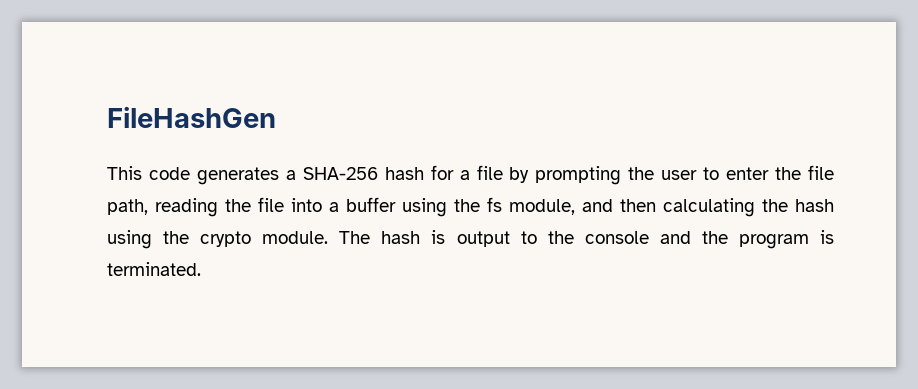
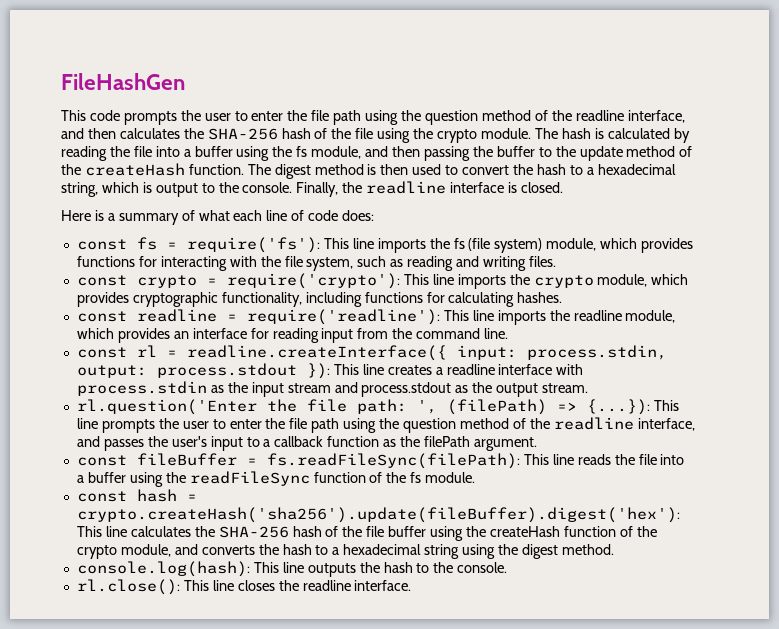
- This code generates a SHA-256 hash for a file by prompting the user to enter the file path, reading the file into a buffer using the fs module, and then calculating the hash using the crypto module. The hash is output to the console and the program is terminated.
+ This code prompts the user to enter the file path using the question method of the readline interface, and then calculates the SHA-256 hash of the file using the crypto module. The hash is calculated by reading the file into a buffer using the fs module, and then passing the buffer to the update method of the createHash function. The digest method is then used to convert the hash to a hexadecimal string, which is output to the console. Finally, the readline interface is closed.
+ Here is a summary of what each line of code does:
+ const fs = require('fs'): This line imports the fs (file system) module, which provides functions for interacting with the file system, such as reading and writing files.
+ const crypto = require('crypto'): This line imports the crypto module, which provides cryptographic functionality, including functions for calculating hashes.
+ const readline = require('readline'): This line imports the readline module, which provides an interface for reading input from the command line.
+ const rl = readline.createInterface({ input: process.stdin, output: process.stdout }): This line creates a readline interface with process.stdin as the input stream and process.stdout as the output stream.
+ rl.question('Enter the file path: ', (filePath) => {...}): This line prompts the user to enter the file path using the question method of the readline interface, and passes the user's input to a callback function as the filePath argument.
+ const fileBuffer = fs.readFileSync(filePath): This line reads the file into a buffer using the readFileSync function of the fs module.
+ const hash = crypto.createHash('sha256').update(fileBuffer).digest('hex'): This line calculates the SHA-256 hash of the file buffer using the createHash function of the crypto module, and converts the hash to a hexadecimal string using the digest method.
+ console.log(hash): This line outputs the hash to the console.
+ rl.close(): This line closes the readline interface.

